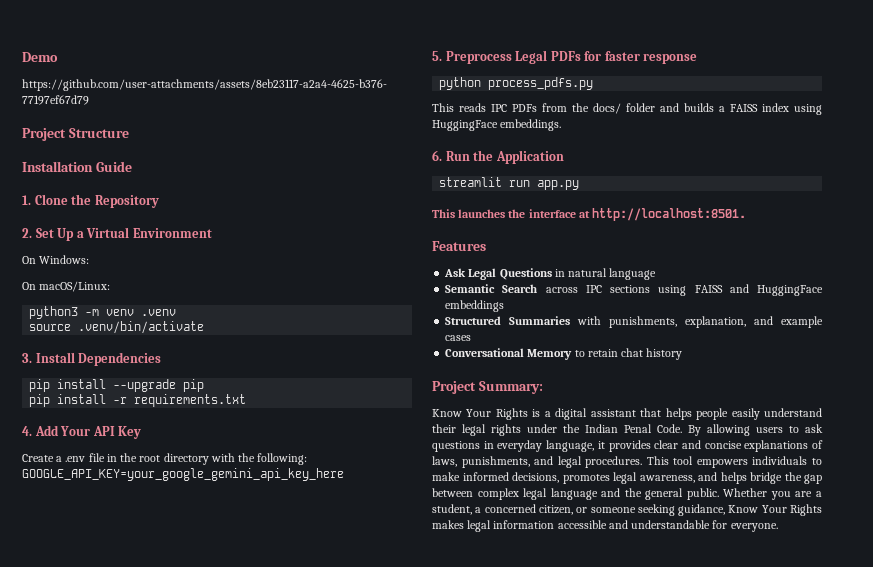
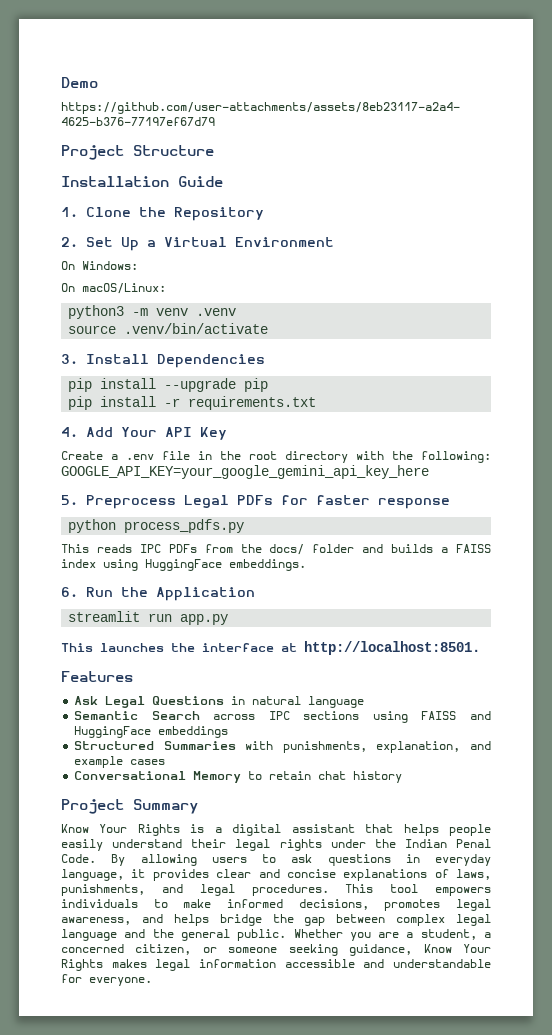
- Project Summary:
+ Project Summary

